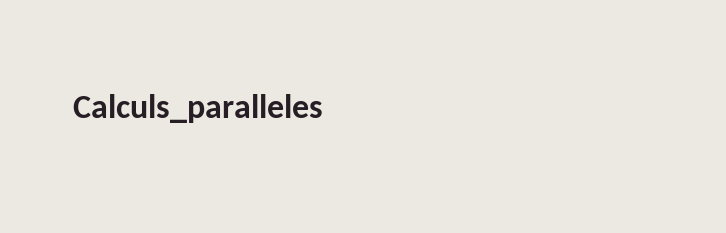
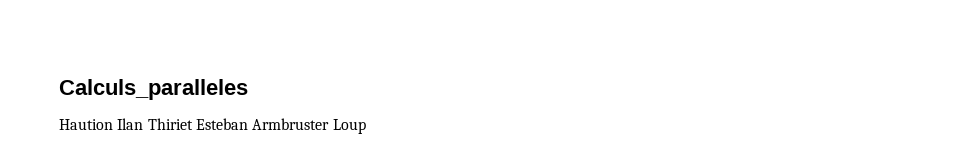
+ Haution Ilan Thiriet Esteban Armbruster Loup

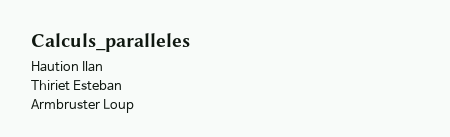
- Haution Ilan Thiriet Esteban Armbruster Loup
+ Haution Ilan
+ Thiriet Esteban
+ Armbruster Loup

